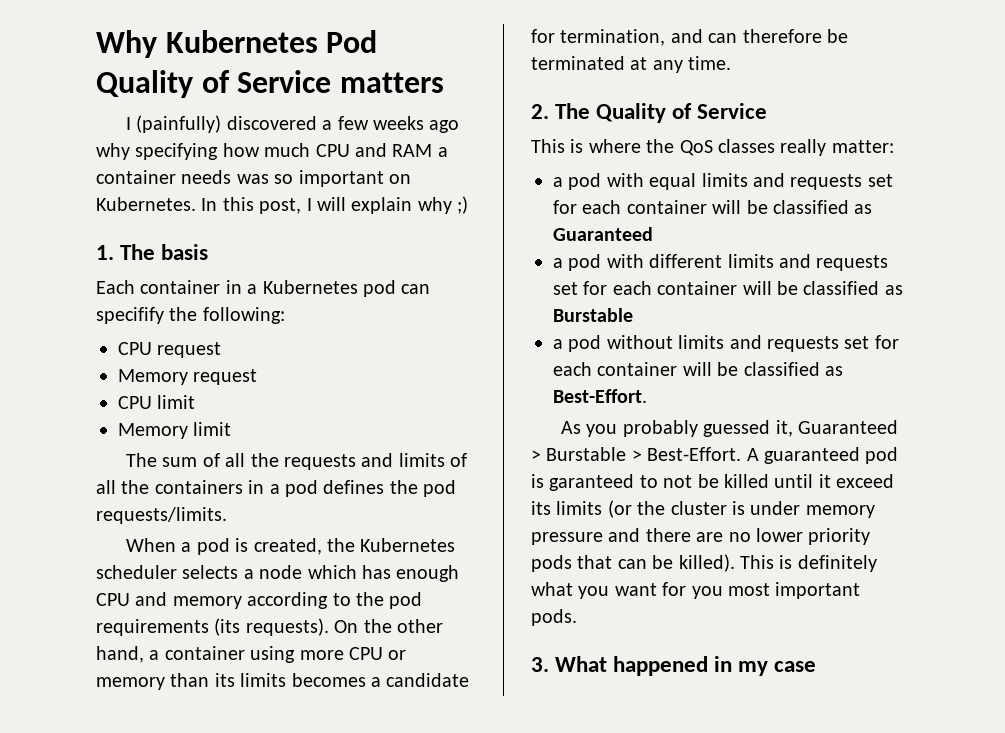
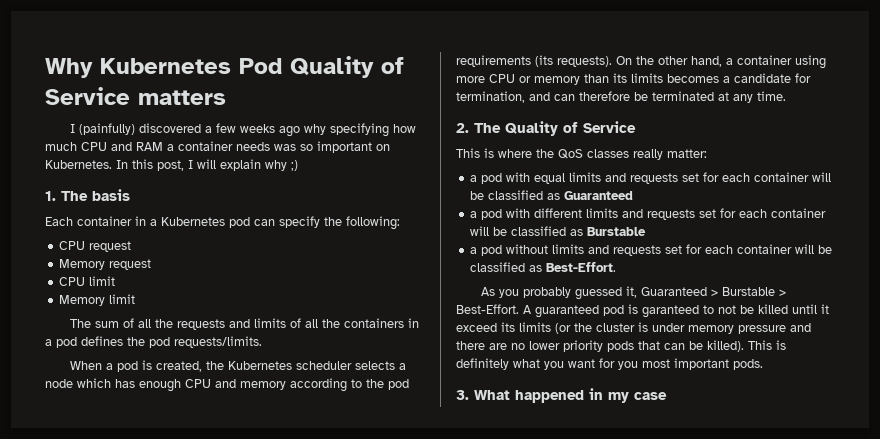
- Each container in a Kubernetes pod can specifify the following:
+ Each container in a Kubernetes pod can specify the following:

